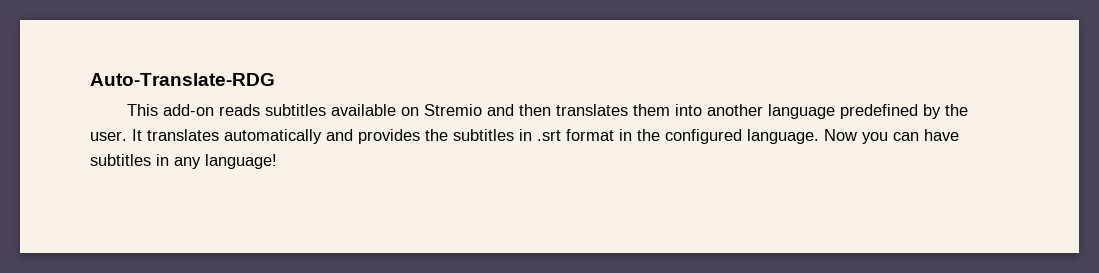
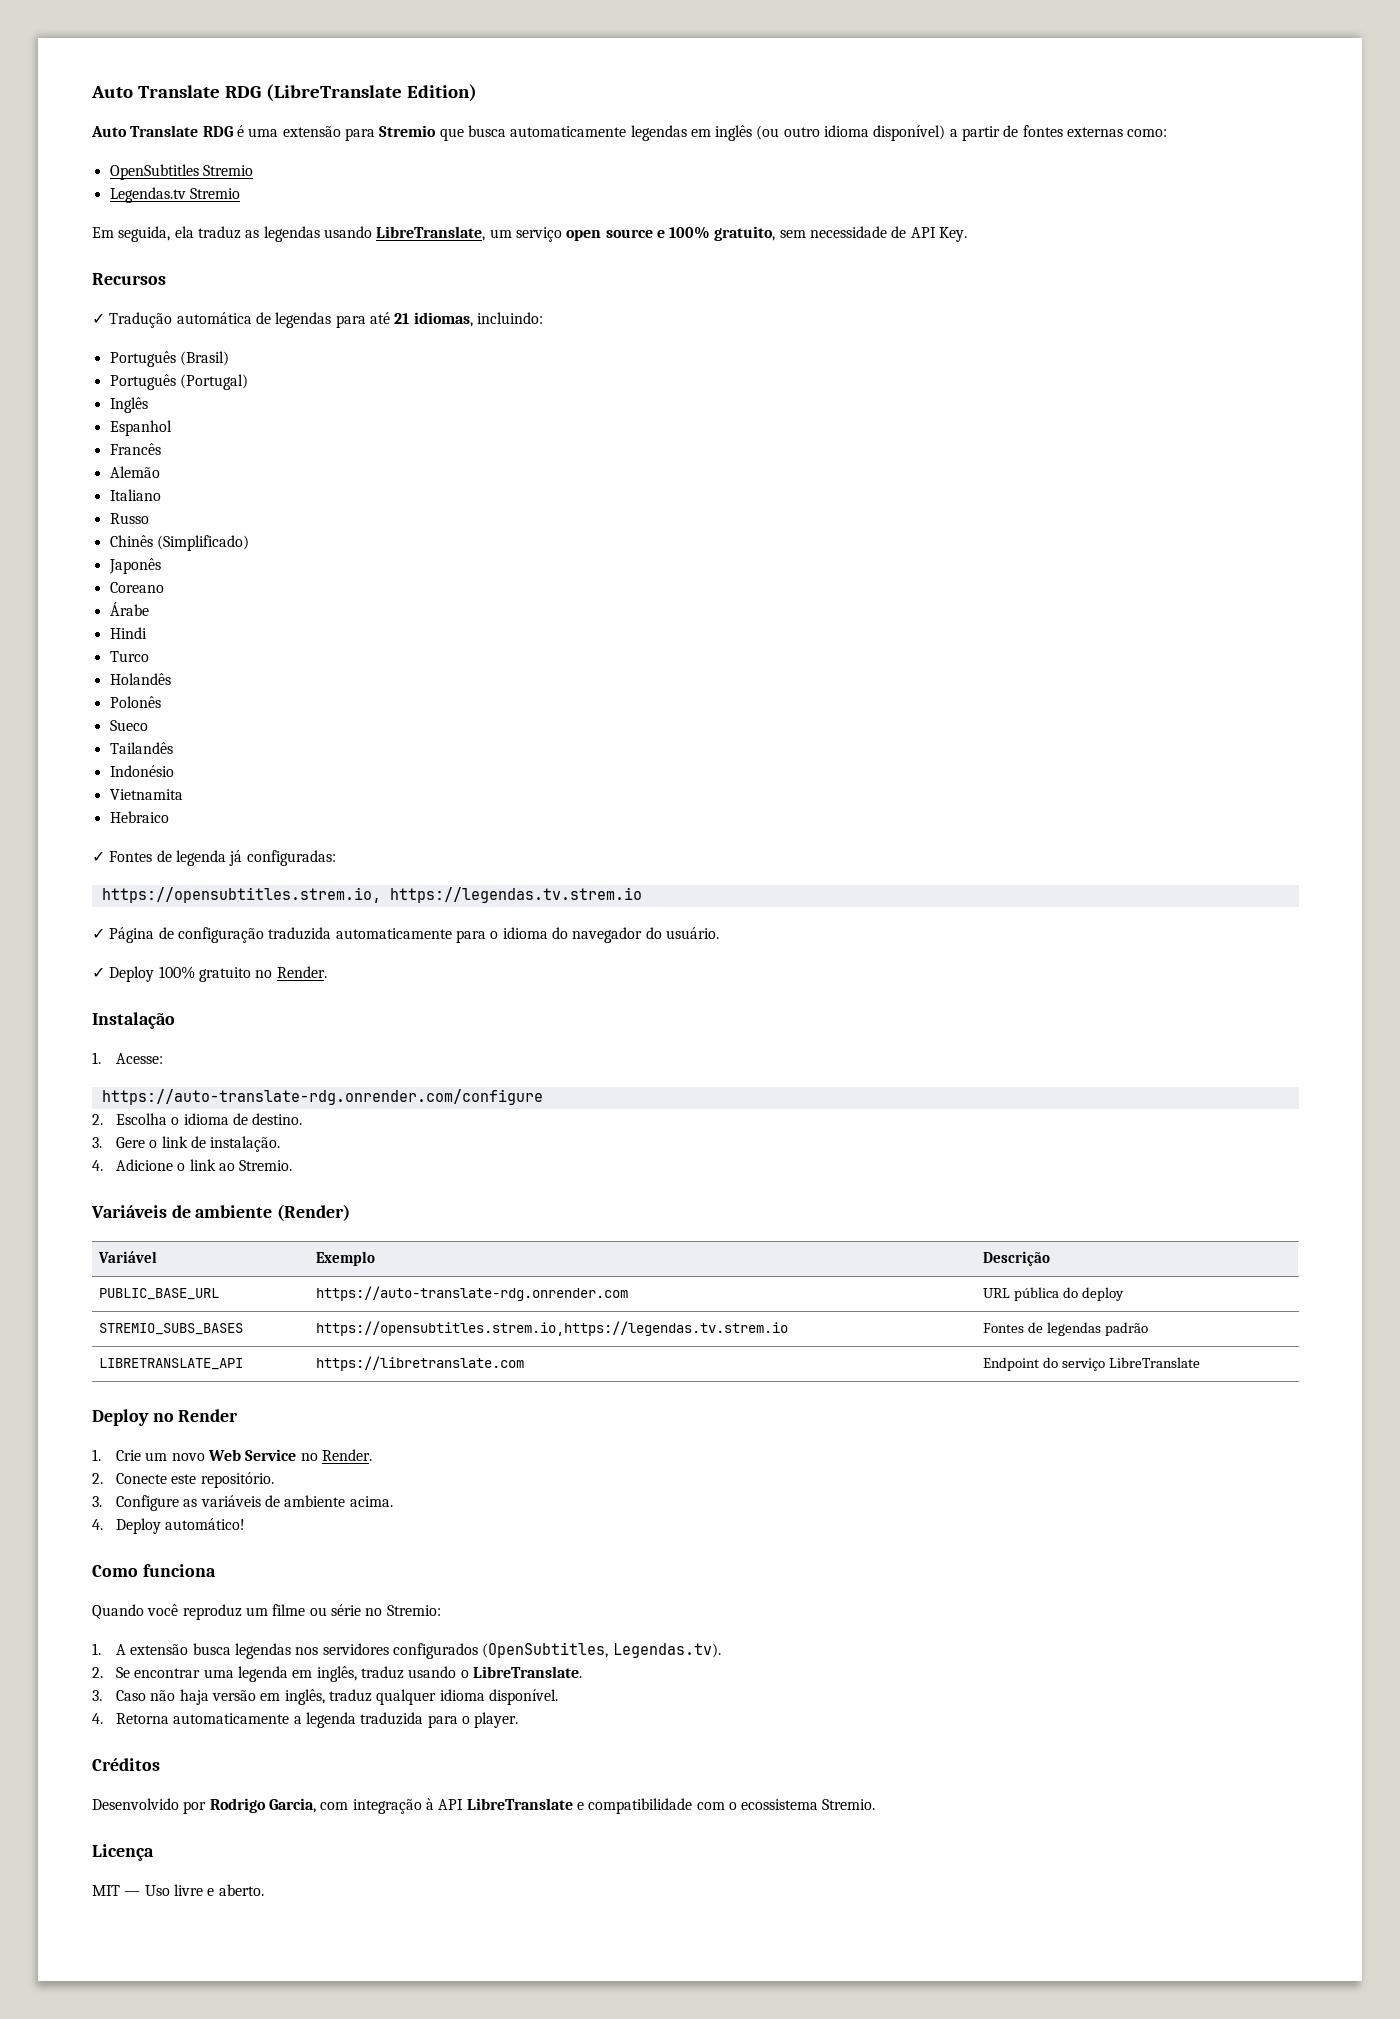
- Auto-Translate-RDG
- This add-on reads subtitles available on Stremio and then translates them into another language predefined by the user. It translates automatically and provides the subtitles in .srt format in the configured language. Now you can have subtitles in any language!
+ Auto Translate RDG (LibreTranslate Edition)
+ Auto Translate RDG é uma extensão para Stremio que busca automaticamente legendas em inglês (ou outro idioma disponível) a partir de fontes externas como:
+ OpenSubtitles Stremio
+ Legendas.tv Stremio
+ Em seguida, ela traduz as legendas usando LibreTranslate, um serviço open source e 100% gratuito, sem necessidade de API Key.
+ Recursos
+ ✓ Tradução automática de legendas para até 21 idiomas, incluindo:
+ Português (Brasil)
+ Português (Portugal)
+ Inglês
+ Espanhol
+ Francês
+ Alemão
+ Italiano
+ Russo
+ Chinês (Simplificado)
+ Japonês
+ Coreano
+ Árabe
+ Hindi
+ Turco
+ Holandês
+ Polonês
+ Sueco
+ Tailandês
+ Indonésio
+ Vietnamita
+ Hebraico
+ ✓ Fontes de legenda já configuradas:
+ https://opensubtitles.strem.io, https://legendas.tv.strem.io
+ ✓ Página de configuração traduzida automaticamente para o idioma do navegador do usuário.
+ ✓ Deploy 100% gratuito no Render.
+ Instalação
+ 1. Acesse:
+ https://auto-translate-rdg.onrender.com/configure
+ 2. Escolha o idioma de destino.
+ 3. Gere o link de instalação.
+ 4. Adicione o link ao Stremio.
+ Variáveis de ambiente (Render)
+ Variável | Exemplo | Descrição
+ PUBLIC_BASE_URL | https://auto-translate-rdg.onrender.com | URL pública do deploy
+ STREMIO_SUBS_BASES | https://opensubtitles.strem.io,https://legendas.tv.strem.io | Fontes de legendas padrão
+ LIBRETRANSLATE_API | https://libretranslate.com | Endpoint do serviço LibreTranslate
+ Deploy no Render
+ 1. Crie um novo Web Service no Render.
+ 2. Conecte este repositório.
+ 3. Configure as variáveis de ambiente acima.
+ 4. Deploy automático!
+ Como funciona
+ Quando você reproduz um filme ou série no Stremio:
+ 1. A extensão busca legendas nos servidores configurados (OpenSubtitles, Legendas.tv).
+ 2. Se encontrar uma legenda em inglês, traduz usando o LibreTranslate.
+ 3. Caso não haja versão em inglês, traduz qualquer idioma disponível.
+ 4. Retorna automaticamente a legenda traduzida para o player.
+ Créditos
+ Desenvolvido por Rodrigo Garcia, com integração à API LibreTranslate e compatibilidade com o ecossistema Stremio.
+ Licença
+ MIT — Uso livre e aberto.

